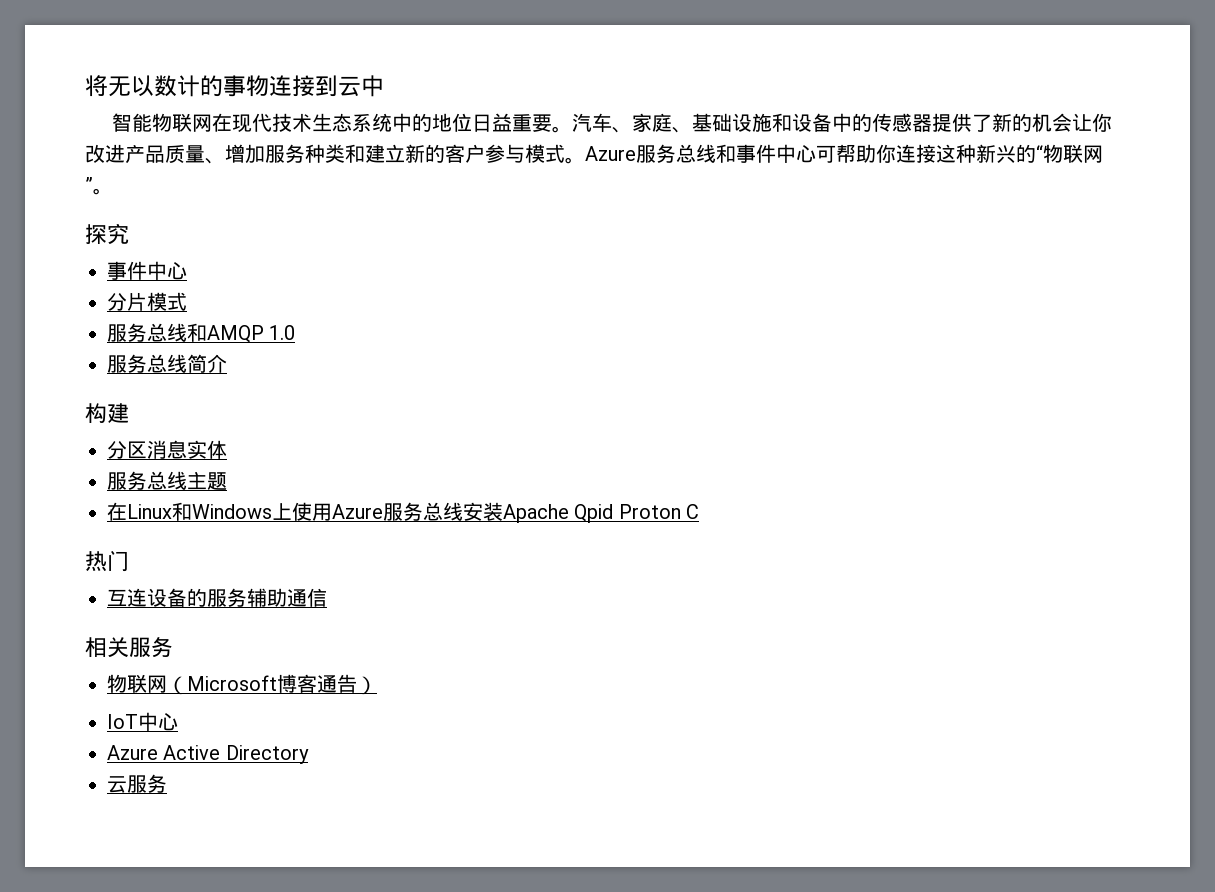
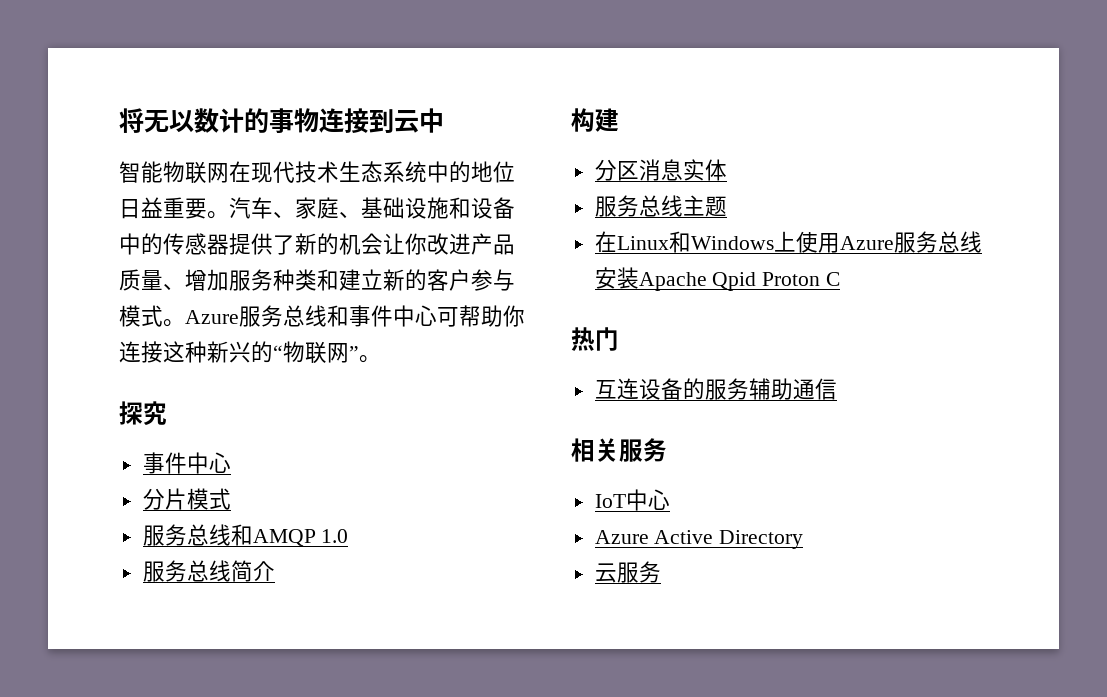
- 物联网（Microsoft博客通告）

